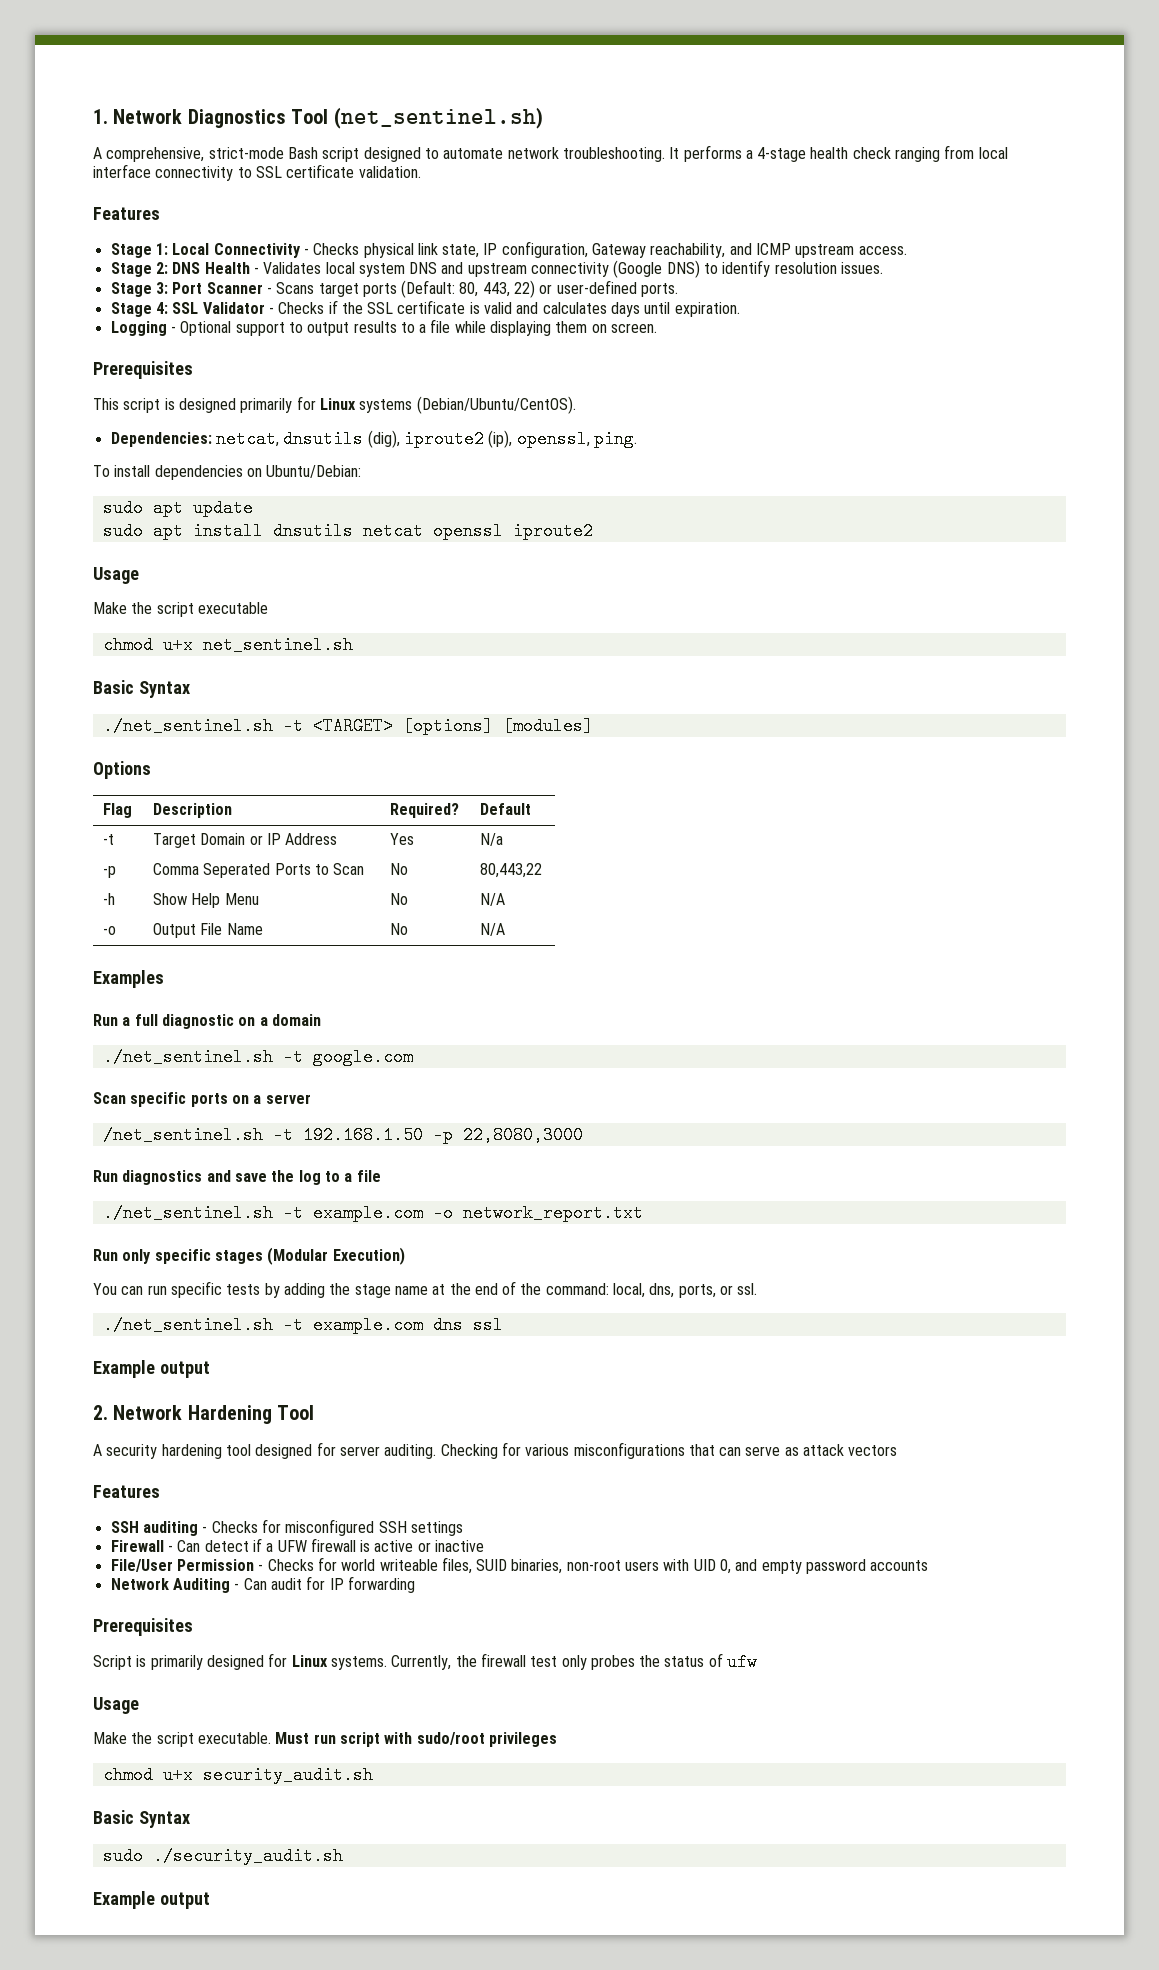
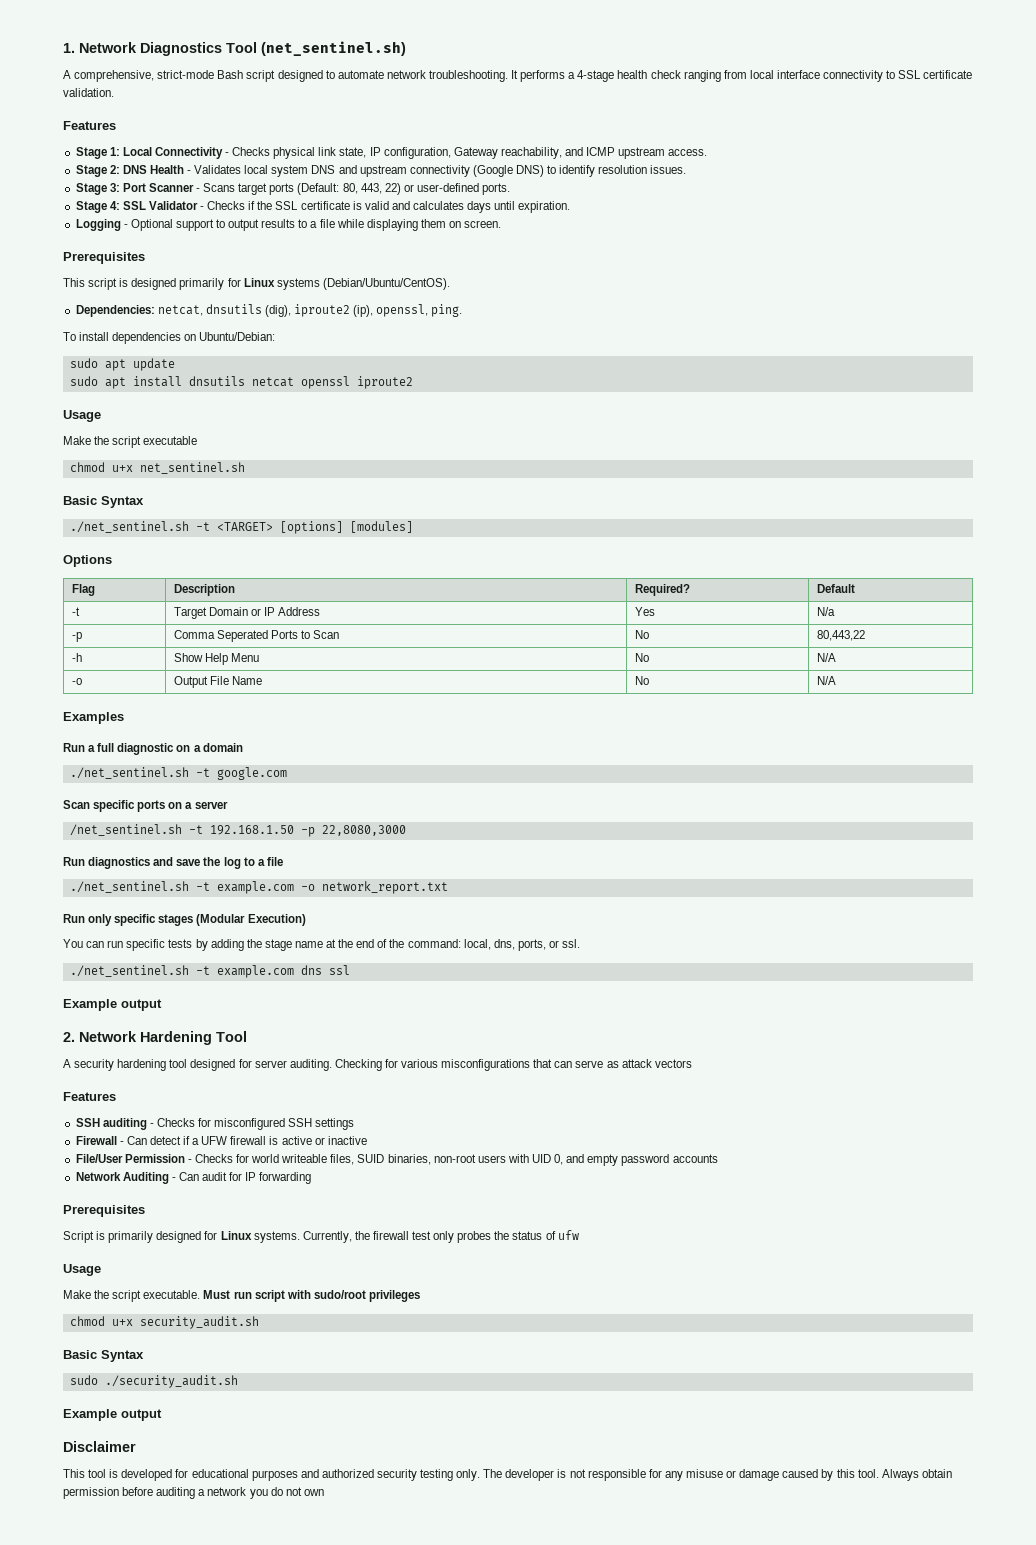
+ Disclaimer
+ This tool is developed for educational purposes and authorized security testing only. The developer is not responsible for any misuse or damage caused by this tool. Always obtain permission before auditing a network you do not own

